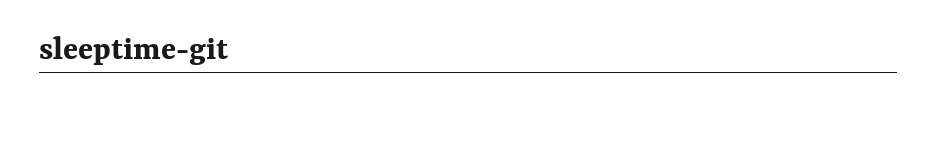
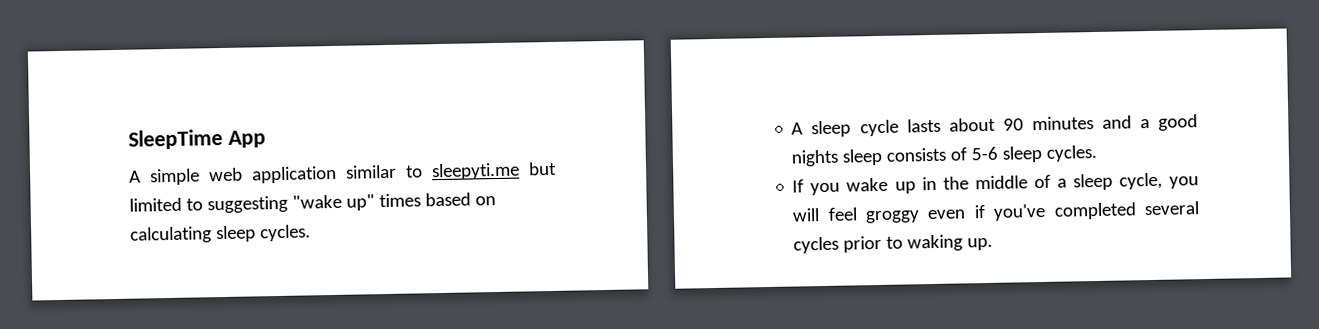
- sleeptime-git
+ SleepTime App
+ A simple web application similar to sleepyti.me but limited to suggesting "wake up" times based on calculating sleep cycles.
+ A sleep cycle lasts about 90 minutes and a good nights sleep consists of 5-6 sleep cycles.
+ If you wake up in the middle of a sleep cycle, you will feel groggy even if you've completed several cycles prior to waking up.

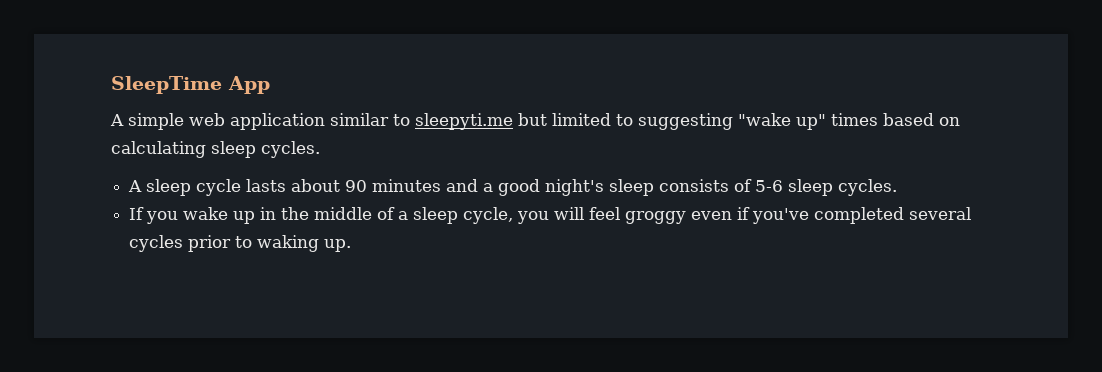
- A sleep cycle lasts about 90 minutes and a good nights sleep consists of 5-6 sleep cycles.
+ A sleep cycle lasts about 90 minutes and a good night's sleep consists of 5-6 sleep cycles.

